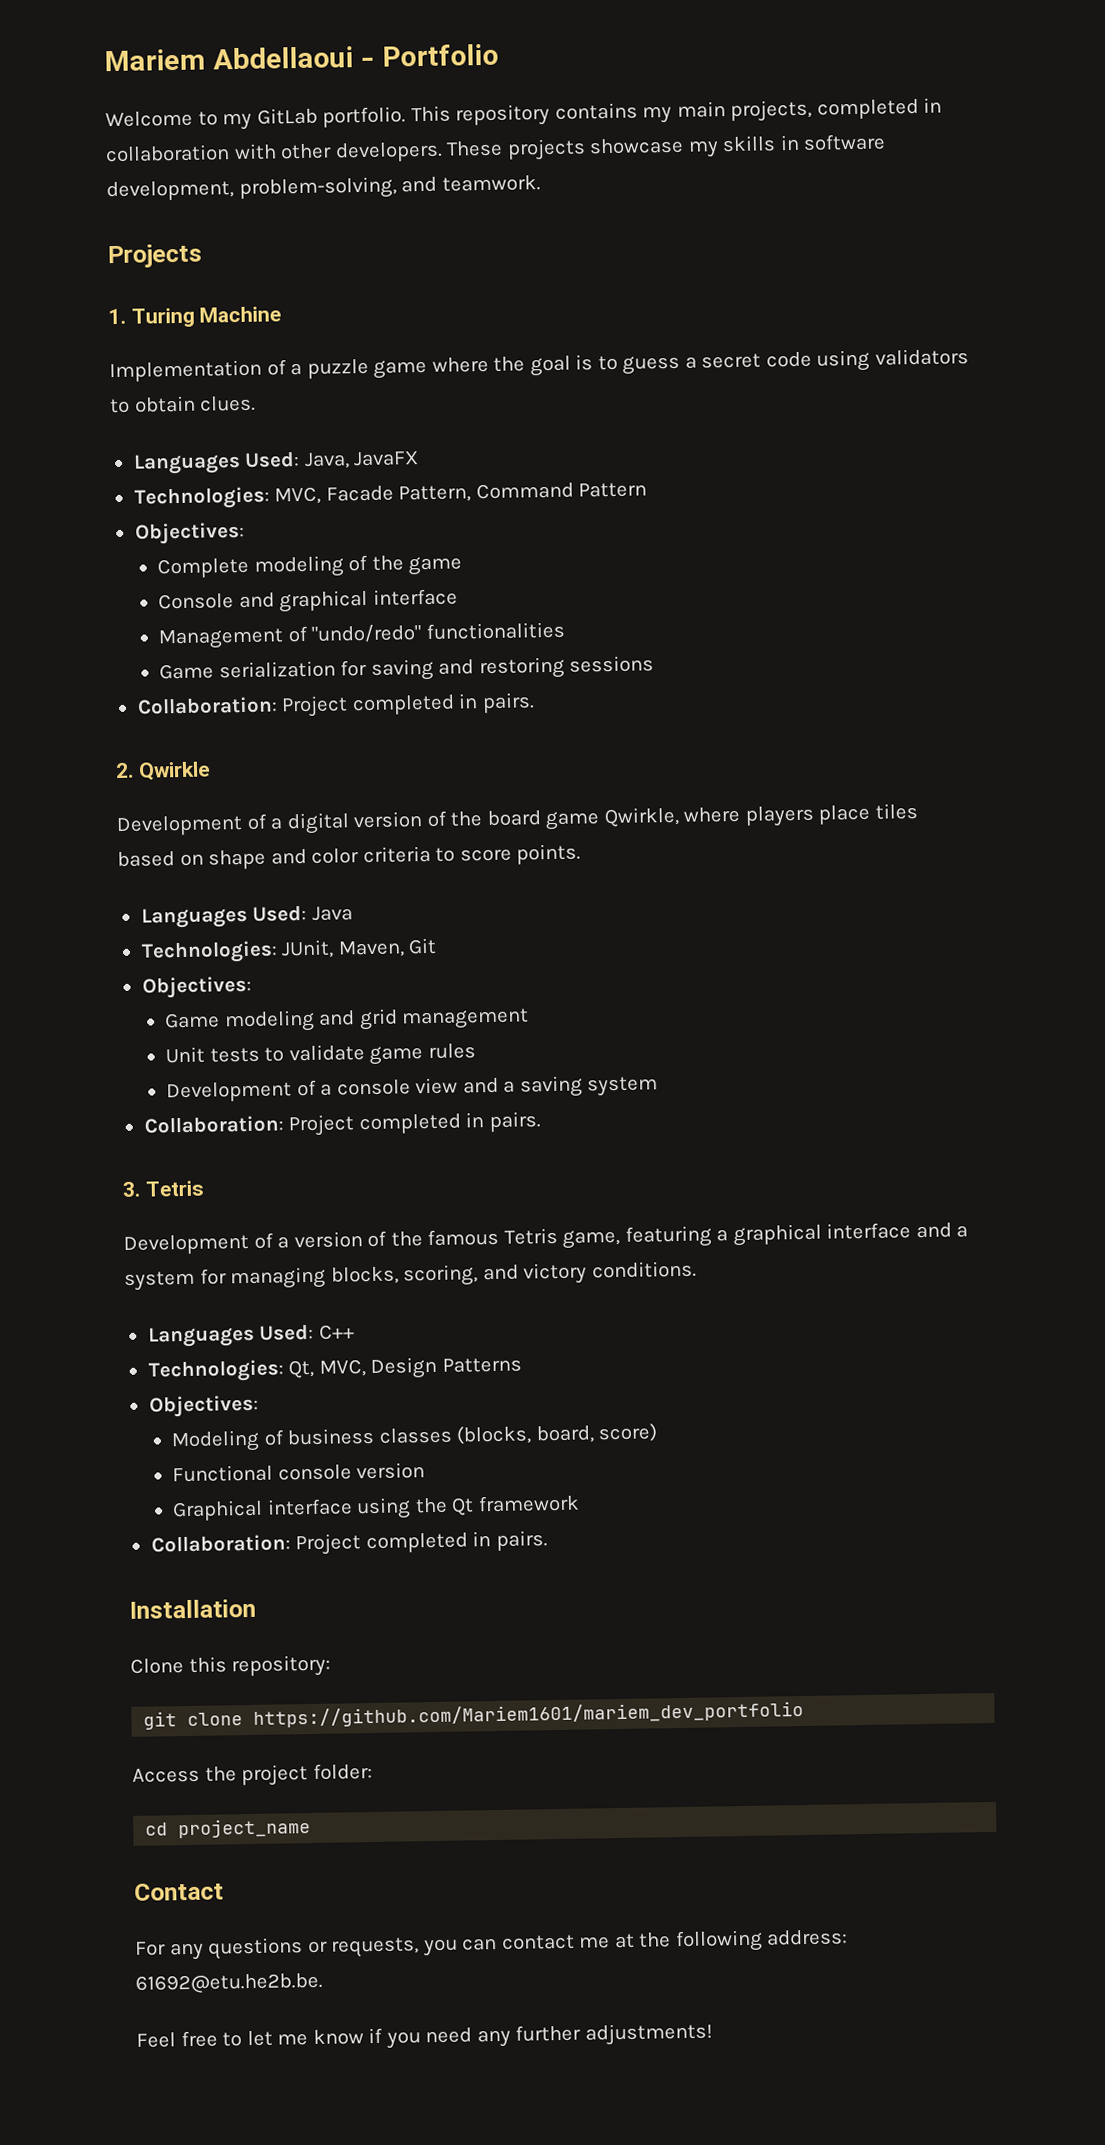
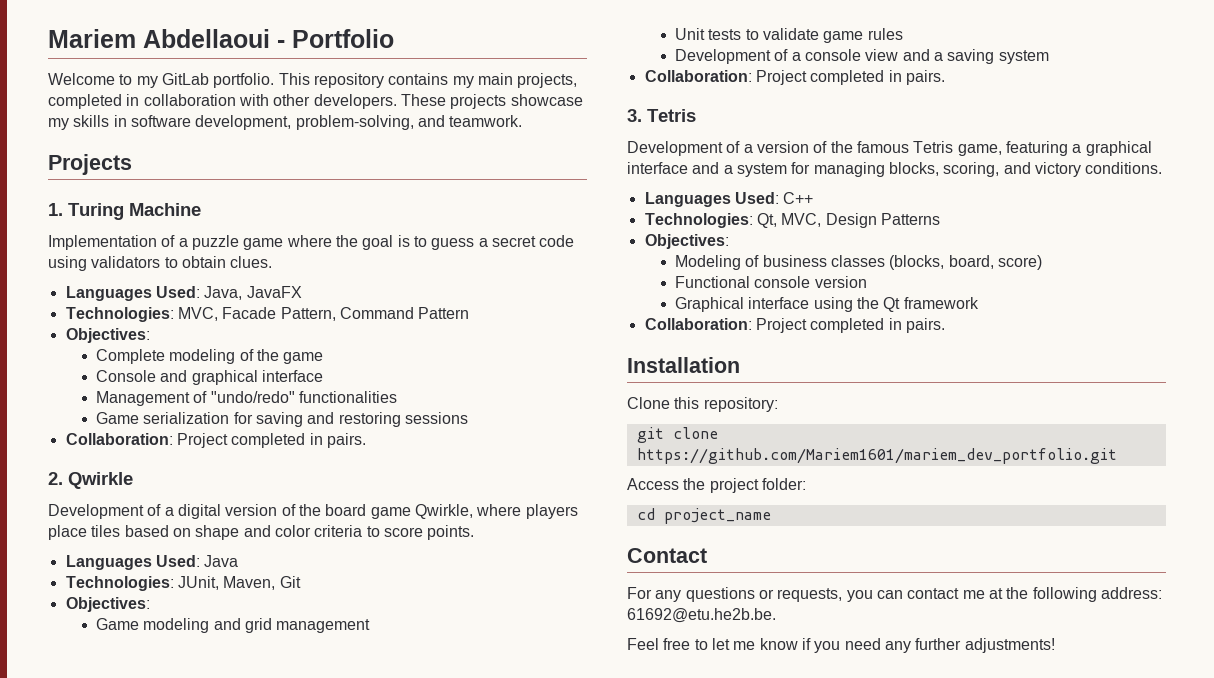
- git clone https://github.com/Mariem1601/mariem_dev_portfolio
+ git clone https://github.com/Mariem1601/mariem_dev_portfolio.git

